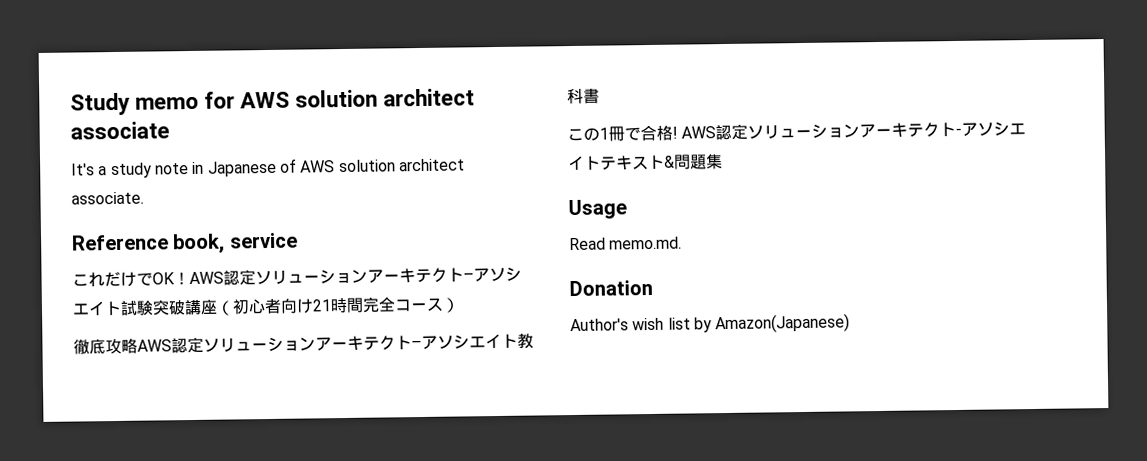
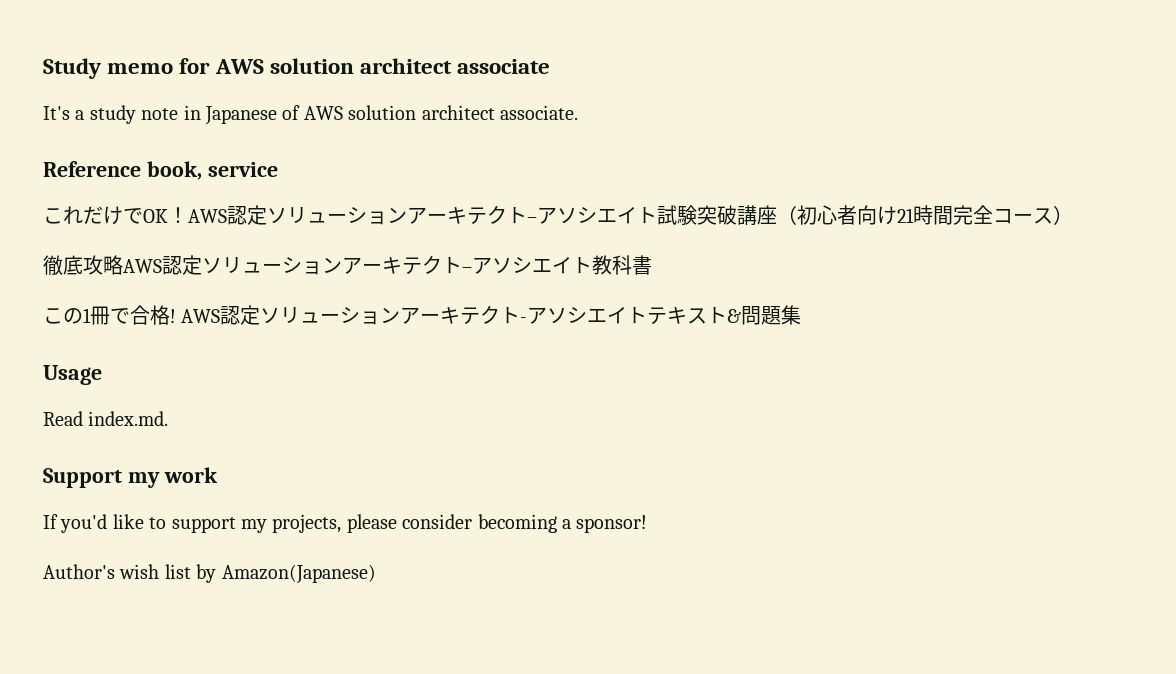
- Read memo.md.
- Donation
+ Read index.md.
+ Support my work
+ If you'd like to support my projects, please consider becoming a sponsor!

